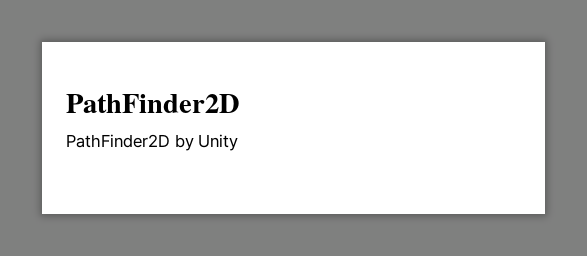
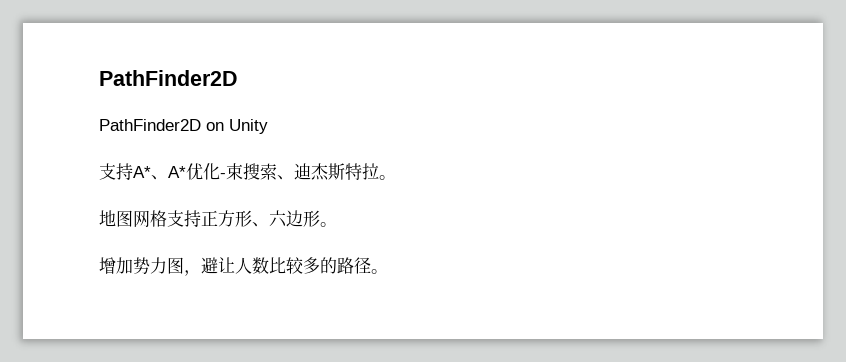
- PathFinder2D by Unity
+ PathFinder2D on Unity
+ 支持A*、A*优化-束搜索、迪杰斯特拉。
+ 地图网格支持正方形、六边形。
+ 增加势力图，避让人数比较多的路径。

